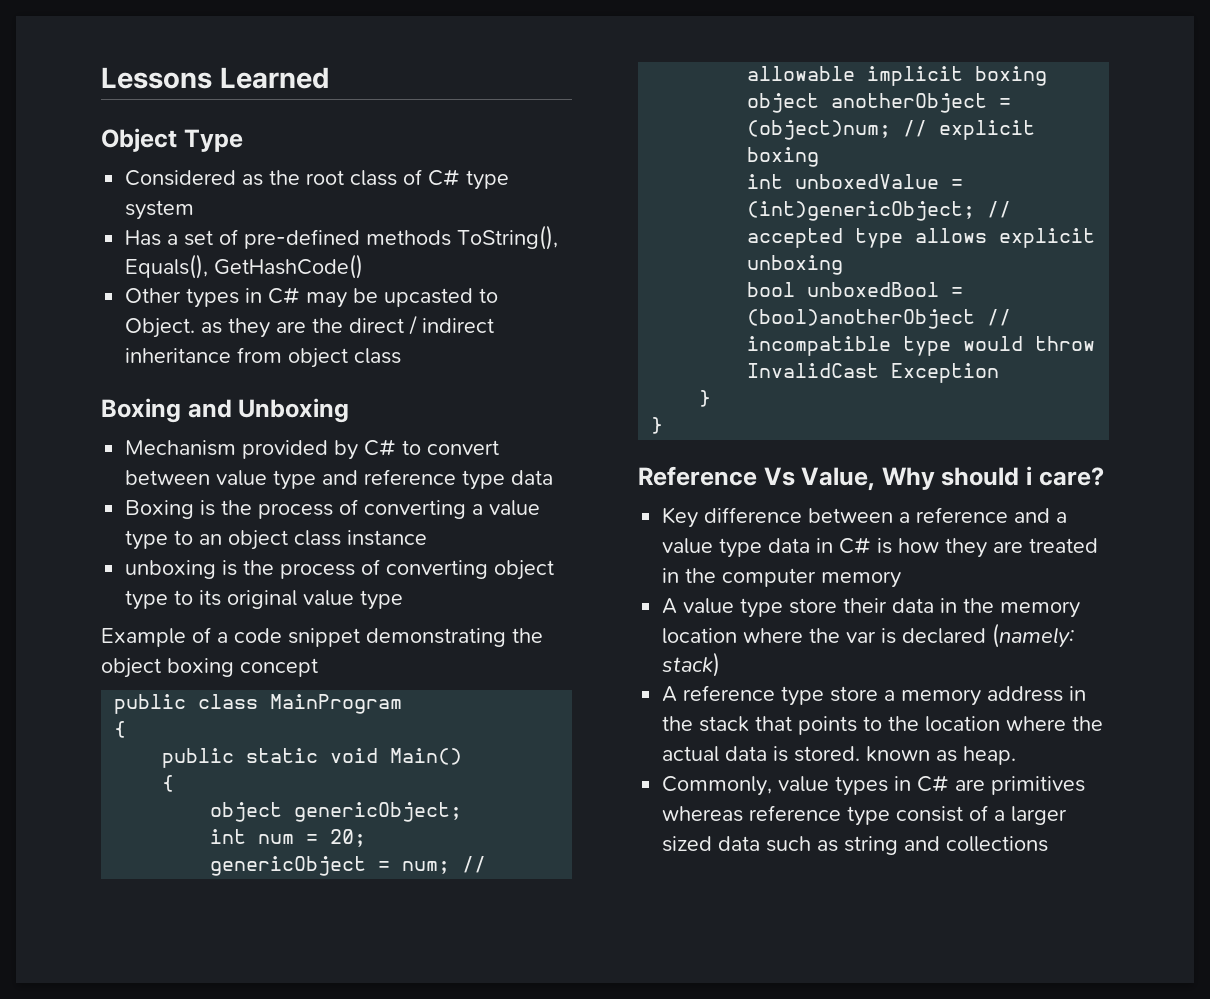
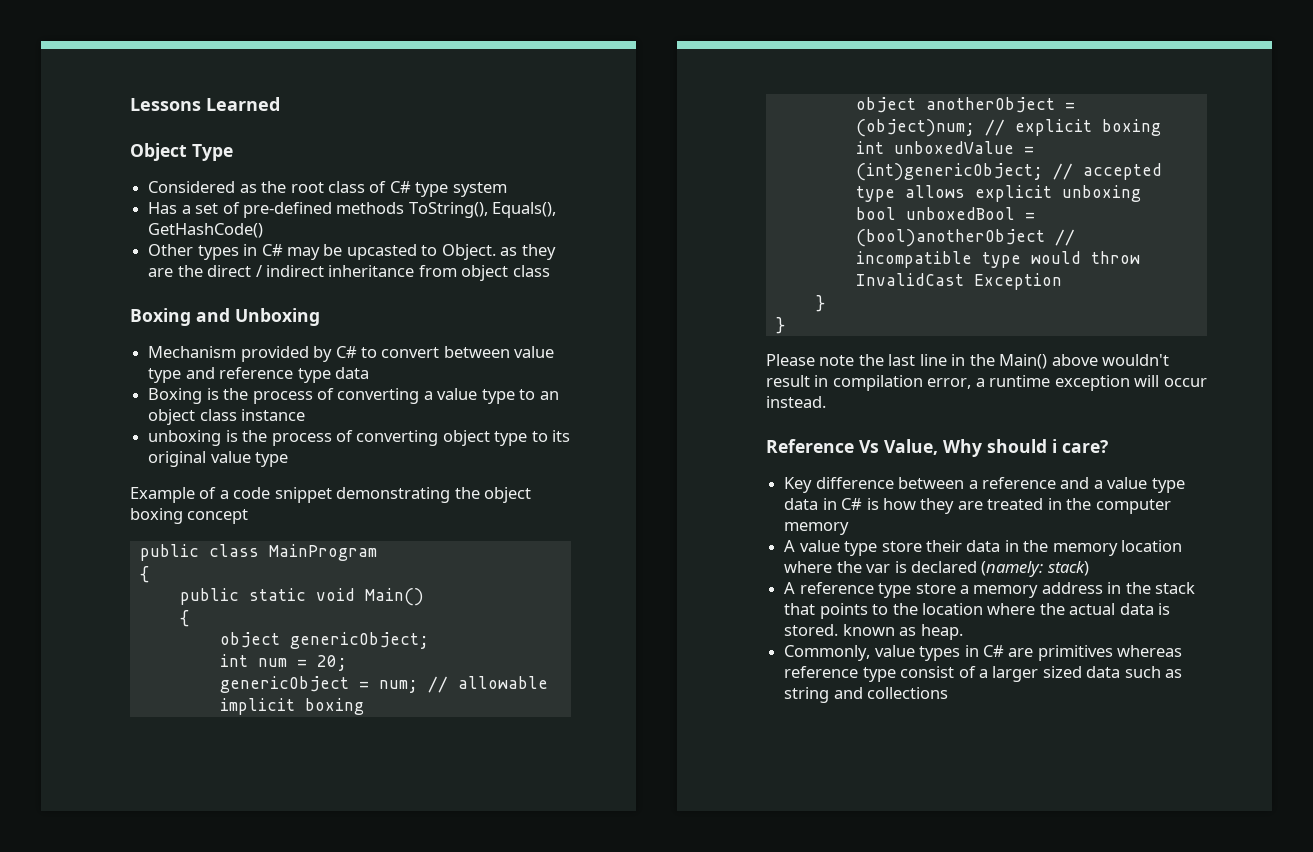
+ Please note the last line in the Main() above wouldn't result in compilation error, a runtime exception will occur instead.

